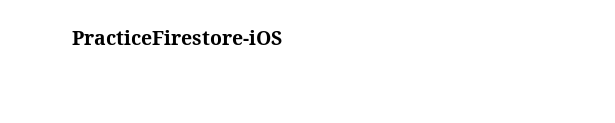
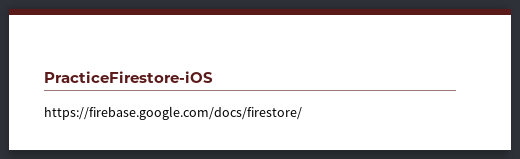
+ https://firebase.google.com/docs/firestore/

